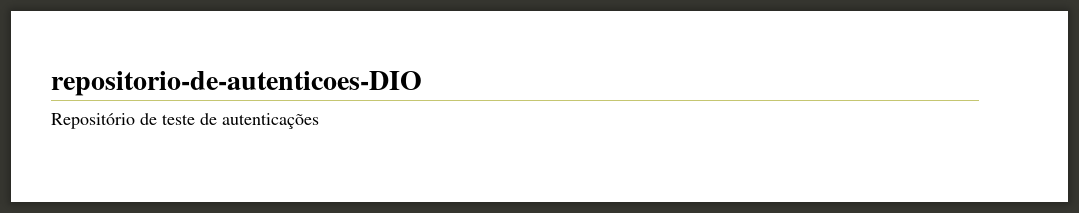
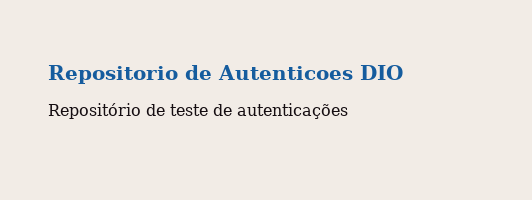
- repositorio-de-autenticoes-DIO
+ Repositorio de Autenticoes DIO

